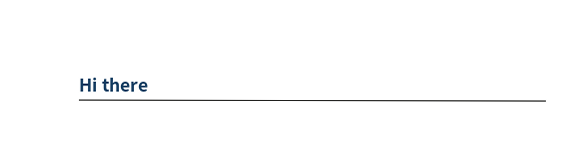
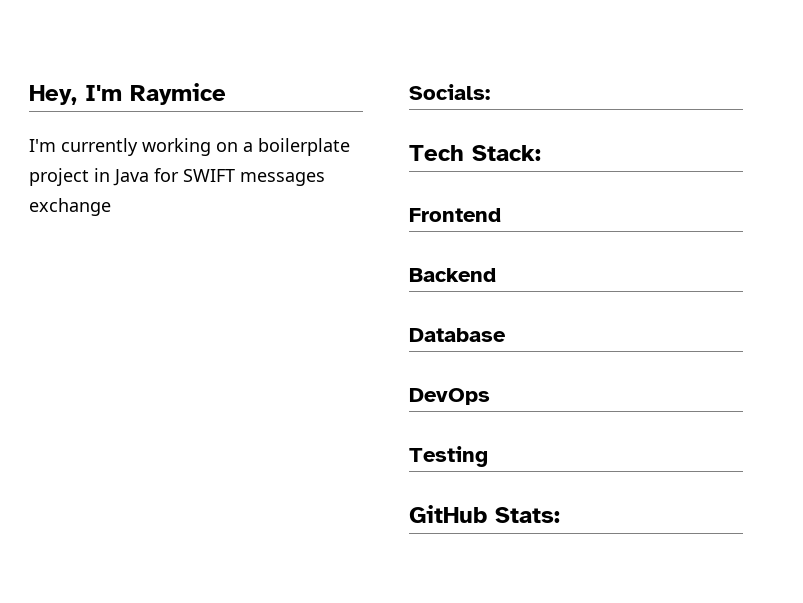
- Hi there
+ Hey, I'm Raymice
+ I'm currently working on a boilerplate project in Java for SWIFT messages exchange
+ Socials:
+ Tech Stack:
+ Frontend
+ Backend
+ Database
+ DevOps
+ Testing
+ GitHub Stats:

